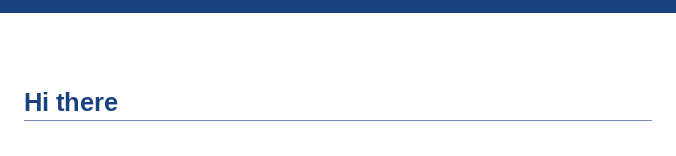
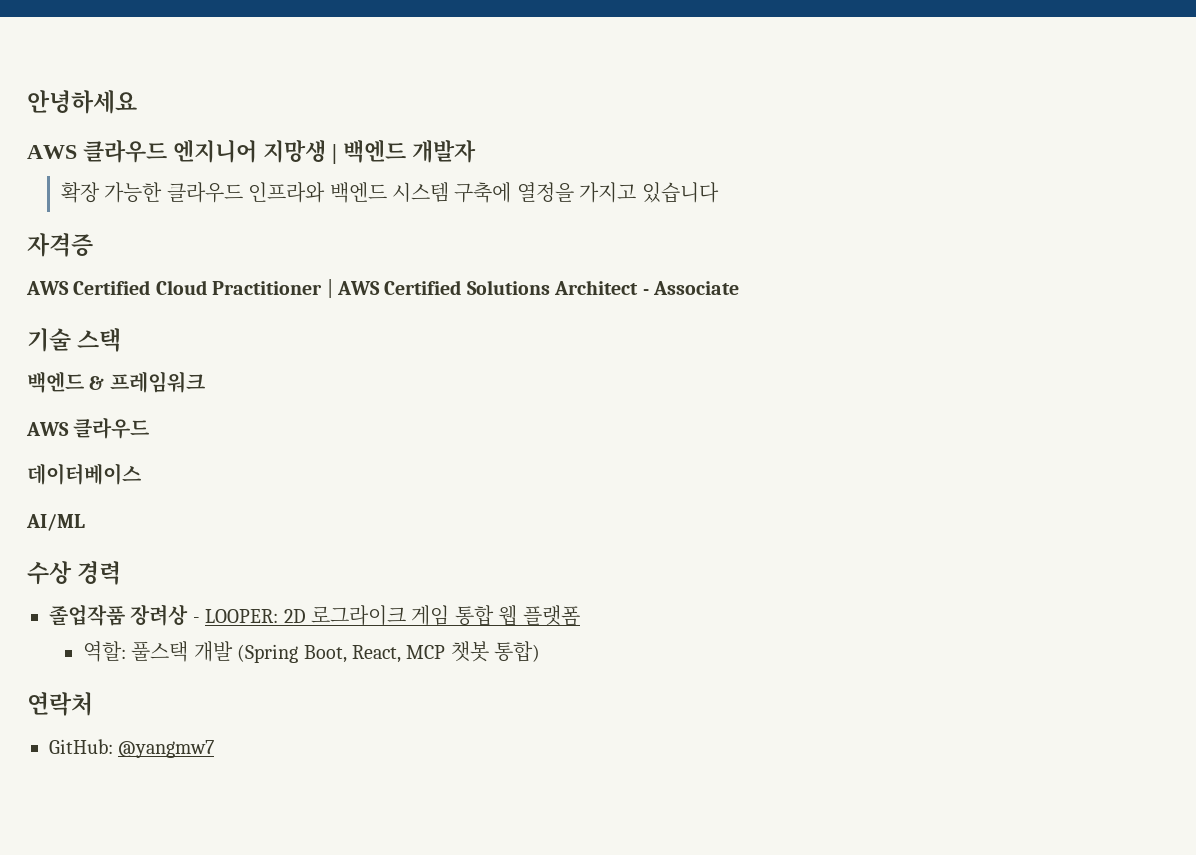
- Hi there
+ 안녕하세요
+ AWS 클라우드 엔지니어 지망생 | 백엔드 개발자
+ 확장 가능한 클라우드 인프라와 백엔드 시스템 구축에 열정을 가지고 있습니다
+ 자격증
+ AWS Certified Cloud Practitioner | AWS Certified Solutions Architect - Associate
+ 기술 스택
+ 백엔드 & 프레임워크
+ AWS 클라우드
+ 데이터베이스
+ AI/ML
+ 수상 경력
+ 졸업작품 장려상 - LOOPER: 2D 로그라이크 게임 통합 웹 플랫폼
+ 역할: 풀스택 개발 (Spring Boot, React, MCP 챗봇 통합)
+ 연락처
+ GitHub: @yangmw7

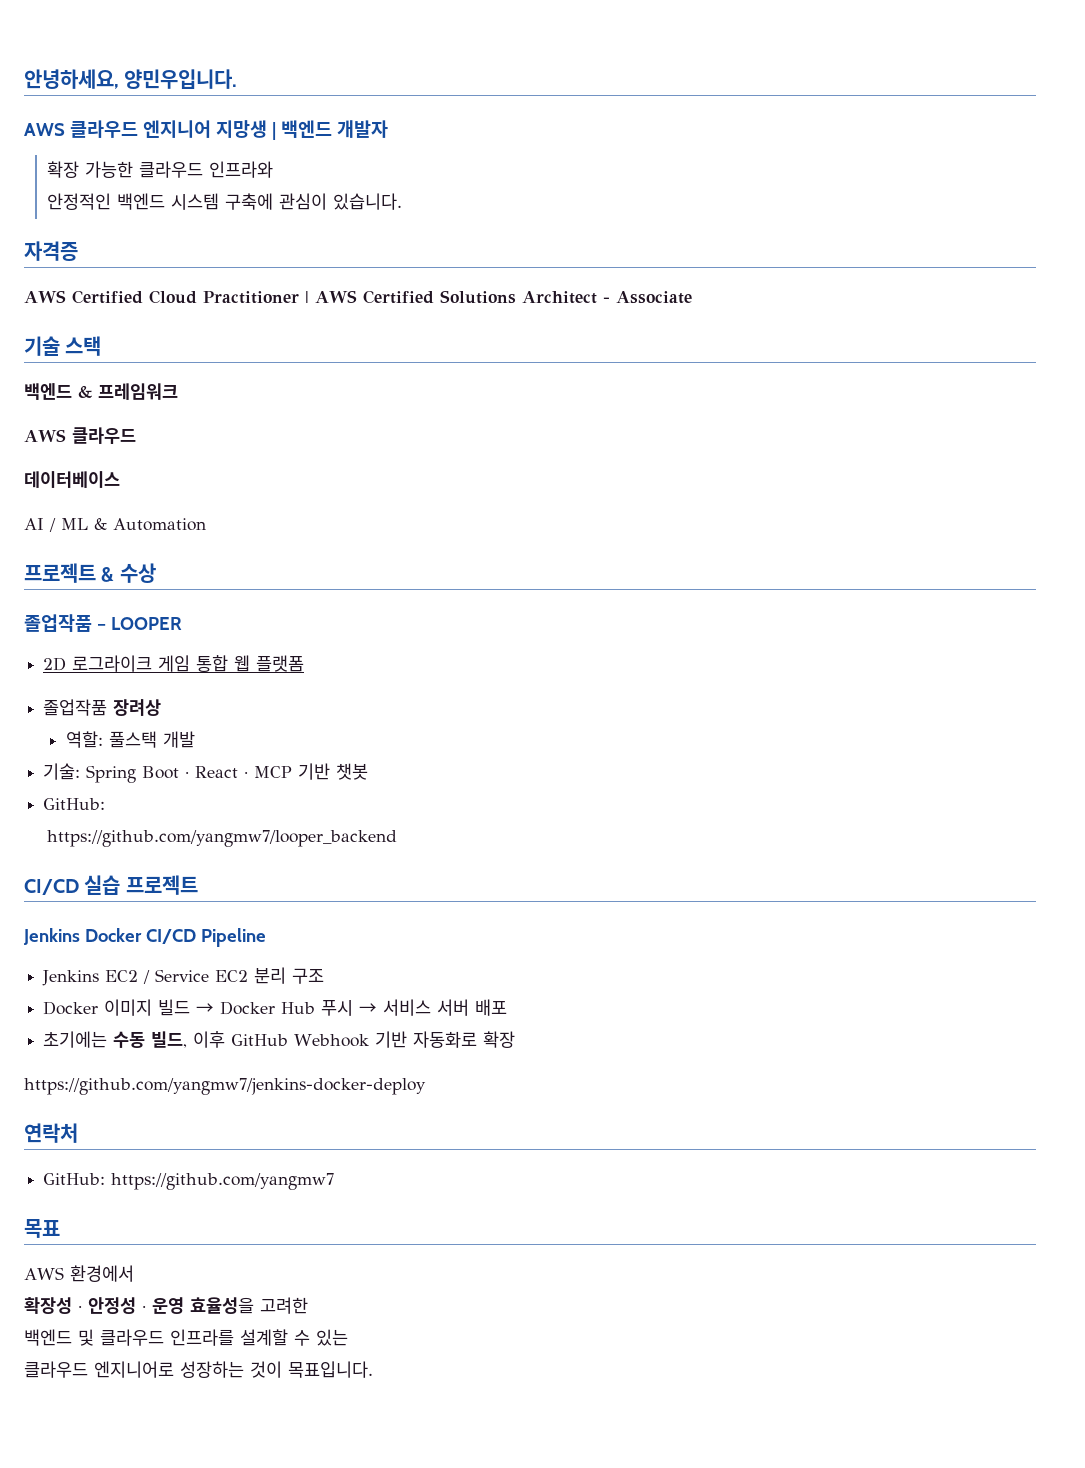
- 안녕하세요
+ 안녕하세요, 양민우입니다.
- 확장 가능한 클라우드 인프라와 백엔드 시스템 구축에 열정을 가지고 있습니다
+ 확장 가능한 클라우드 인프라와
+ 안정적인 백엔드 시스템 구축에 관심이 있습니다.
- AI/ML
- 수상 경력
- 졸업작품 장려상 - LOOPER: 2D 로그라이크 게임 통합 웹 플랫폼
+ AI / ML & Automation
+ 프로젝트 & 수상
+ 졸업작품 – LOOPER
+ 2D 로그라이크 게임 통합 웹 플랫폼
+ 졸업작품 장려상
- 역할: 풀스택 개발 (Spring Boot, React, MCP 챗봇 통합)
+ 역할: 풀스택 개발
+ 기술: Spring Boot · React · MCP 기반 챗봇
+ GitHub:
+ https://github.com/yangmw7/looper_backend
+ CI/CD 실습 프로젝트
+ Jenkins Docker CI/CD Pipeline
+ Jenkins EC2 / Service EC2 분리 구조
+ Docker 이미지 빌드 → Docker Hub 푸시 → 서비스 서버 배포
+ 초기에는 수동 빌드, 이후 GitHub Webhook 기반 자동화로 확장
+ https://github.com/yangmw7/jenkins-docker-deploy
  연락처
- GitHub: @yangmw7
+ GitHub: https://github.com/yangmw7
+ 목표
+ AWS 환경에서
+ 확장성 · 안정성 · 운영 효율성을 고려한
+ 백엔드 및 클라우드 인프라를 설계할 수 있는
+ 클라우드 엔지니어로 성장하는 것이 목표입니다.

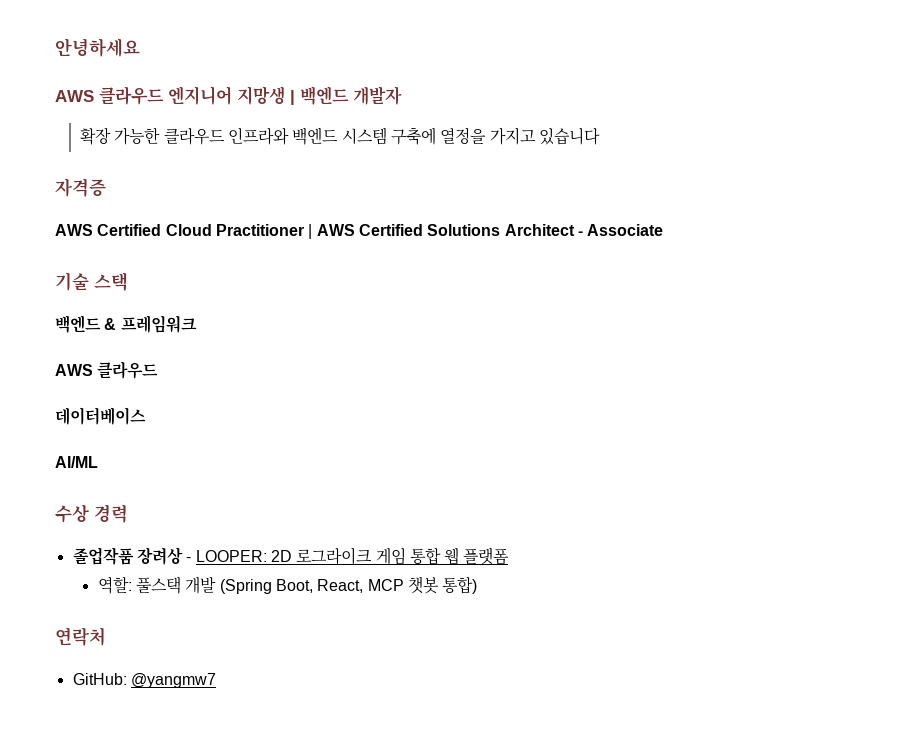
- 안녕하세요, 양민우입니다.
+ 안녕하세요
- 확장 가능한 클라우드 인프라와
- 안정적인 백엔드 시스템 구축에 관심이 있습니다.
+ 확장 가능한 클라우드 인프라와 백엔드 시스템 구축에 열정을 가지고 있습니다
- AI / ML & Automation
- 프로젝트 & 수상
- 졸업작품 – LOOPER
- 2D 로그라이크 게임 통합 웹 플랫폼
+ AI/ML
+ 수상 경력
+ 졸업작품 장려상 - LOOPER: 2D 로그라이크 게임 통합 웹 플랫폼
- 졸업작품 장려상
- 역할: 풀스택 개발
- 기술: Spring Boot · React · MCP 기반 챗봇
- GitHub:
- https://github.com/yangmw7/looper_backend
- CI/CD 실습 프로젝트
- Jenkins Docker CI/CD Pipeline
- Jenkins EC2 / Service EC2 분리 구조
- Docker 이미지 빌드 → Docker Hub 푸시 → 서비스 서버 배포
- 초기에는 수동 빌드, 이후 GitHub Webhook 기반 자동화로 확장
- https://github.com/yangmw7/jenkins-docker-deploy
+ 역할: 풀스택 개발 (Spring Boot, React, MCP 챗봇 통합)
  연락처
- GitHub: https://github.com/yangmw7
- 목표
- AWS 환경에서
- 확장성 · 안정성 · 운영 효율성을 고려한
- 백엔드 및 클라우드 인프라를 설계할 수 있는
- 클라우드 엔지니어로 성장하는 것이 목표입니다.
+ GitHub: @yangmw7

